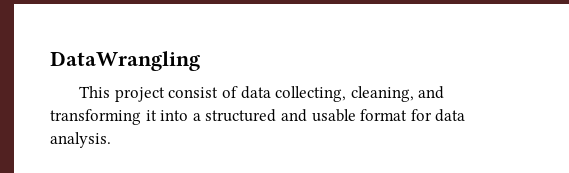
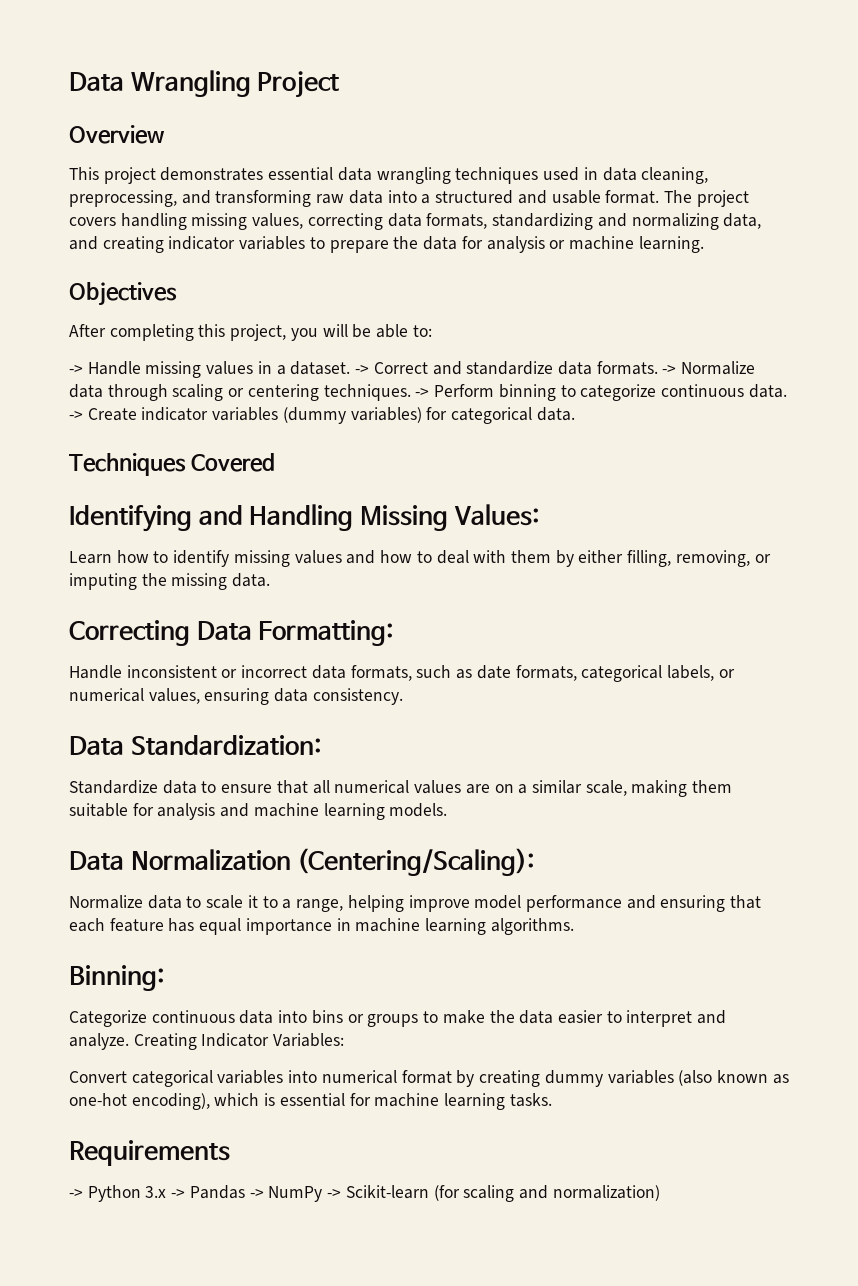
- DataWrangling
- This project consist of data collecting, cleaning, and transforming it into a structured and usable format for data analysis.
+ Data Wrangling Project
+ Overview
+ This project demonstrates essential data wrangling techniques used in data cleaning, preprocessing, and transforming raw data into a structured and usable format. The project covers handling missing values, correcting data formats, standardizing and normalizing data, and creating indicator variables to prepare the data for analysis or machine learning.
+ Objectives
+ After completing this project, you will be able to:
+ -> Handle missing values in a dataset. -> Correct and standardize data formats. -> Normalize data through scaling or centering techniques. -> Perform binning to categorize continuous data. -> Create indicator variables (dummy variables) for categorical data.
+ Techniques Covered
+ Identifying and Handling Missing Values:
+ Learn how to identify missing values and how to deal with them by either filling, removing, or imputing the missing data.
+ Correcting Data Formatting:
+ Handle inconsistent or incorrect data formats, such as date formats, categorical labels, or numerical values, ensuring data consistency.
+ Data Standardization:
+ Standardize data to ensure that all numerical values are on a similar scale, making them suitable for analysis and machine learning models.
+ Data Normalization (Centering/Scaling):
+ Normalize data to scale it to a range, helping improve model performance and ensuring that each feature has equal importance in machine learning algorithms.
+ Binning:
+ Categorize continuous data into bins or groups to make the data easier to interpret and analyze. Creating Indicator Variables:
+ Convert categorical variables into numerical format by creating dummy variables (also known as one-hot encoding), which is essential for machine learning tasks.
+ Requirements
+ -> Python 3.x -> Pandas -> NumPy -> Scikit-learn (for scaling and normalization)

